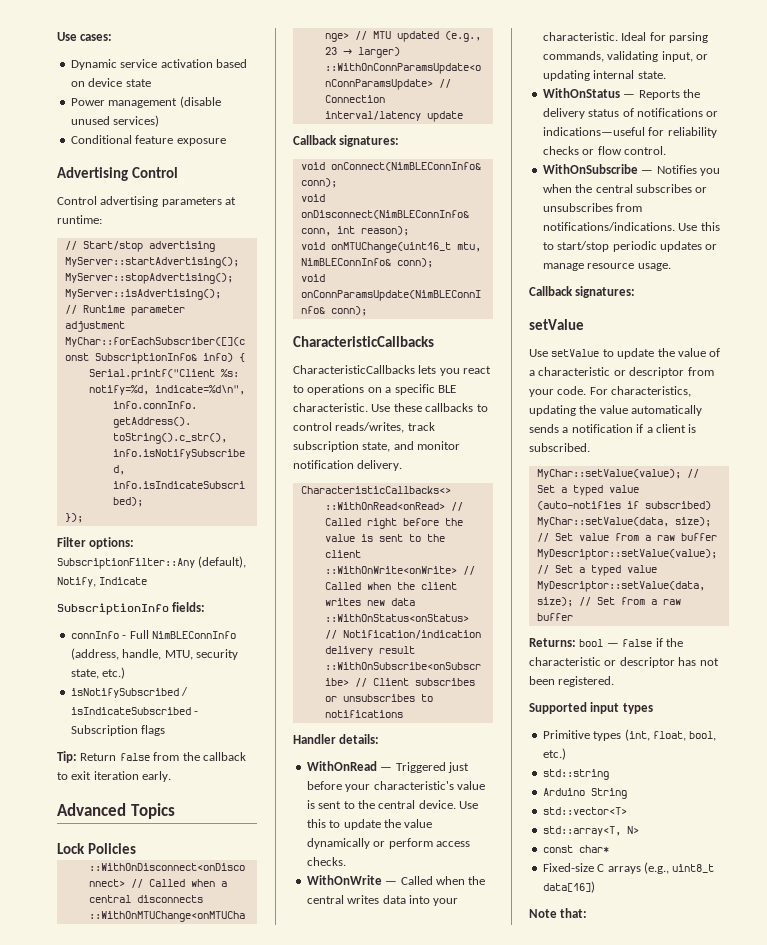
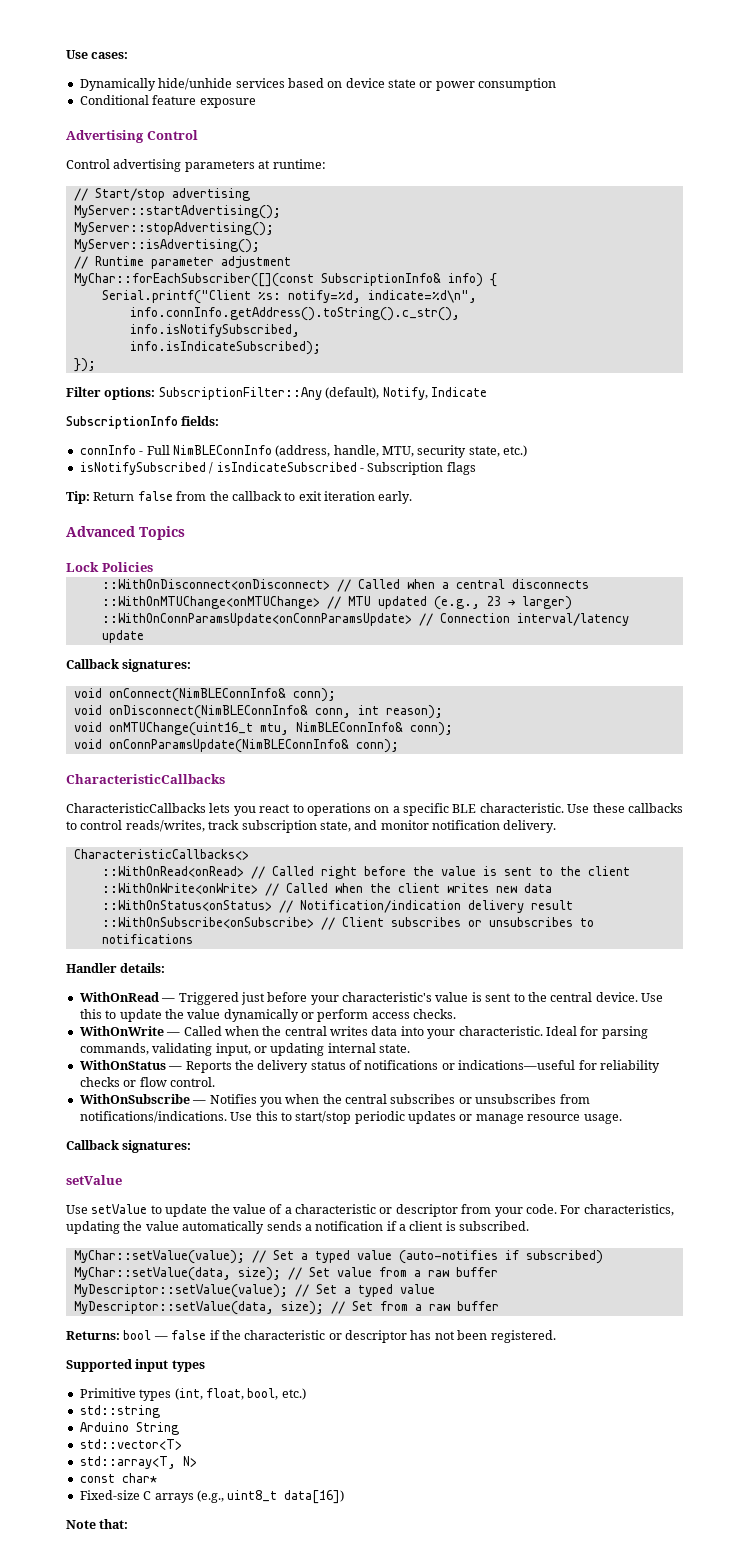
- Dynamic service activation based on device state
- Power management (disable unused services)
+ Dynamically hide/unhide services based on device state or power consumption

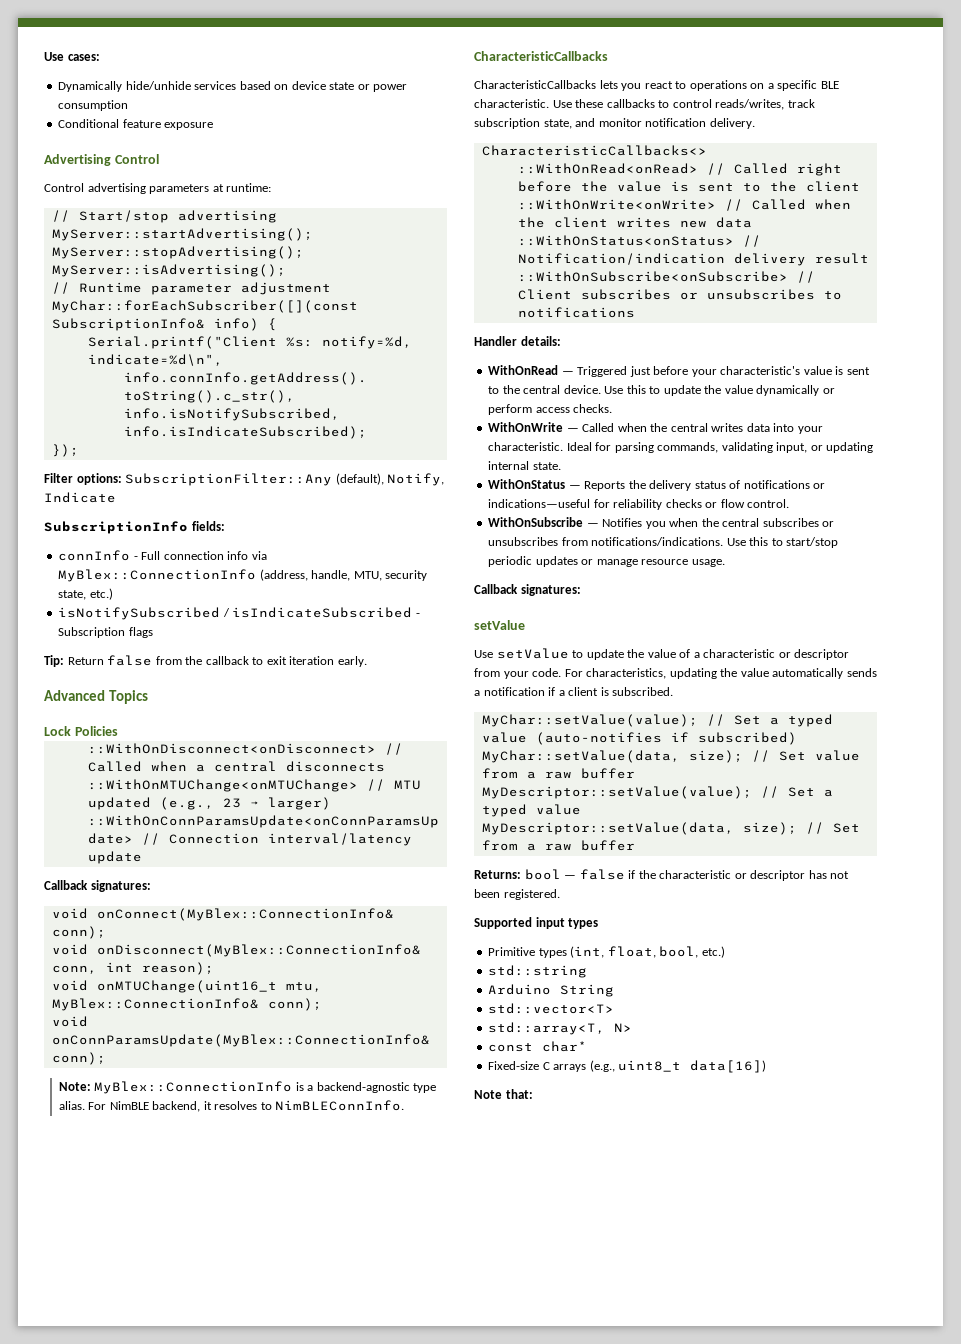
- connInfo - Full NimBLEConnInfo (address, handle, MTU, security state, etc.)
+ connInfo - Full connection info via MyBlex::ConnectionInfo (address, handle, MTU, security state, etc.)
- void onConnect(NimBLEConnInfo& conn);
- void onDisconnect(NimBLEConnInfo& conn, int reason);
+ void onConnect(MyBlex::ConnectionInfo& conn);
+ void onDisconnect(MyBlex::ConnectionInfo& conn, int reason);
- void onMTUChange(uint16_t mtu, NimBLEConnInfo& conn);
- void onConnParamsUpdate(NimBLEConnInfo& conn);
+ void onMTUChange(uint16_t mtu, MyBlex::ConnectionInfo& conn);
+ void onConnParamsUpdate(MyBlex::ConnectionInfo& conn);
+ Note: MyBlex::ConnectionInfo is a backend-agnostic type alias. For NimBLE backend, it resolves to NimBLEConnInfo.

